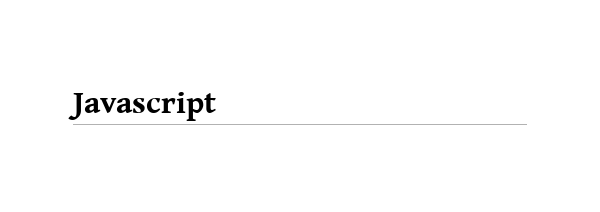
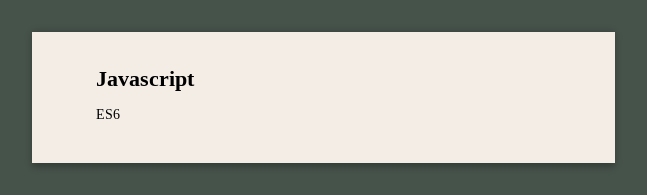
+ ES6

